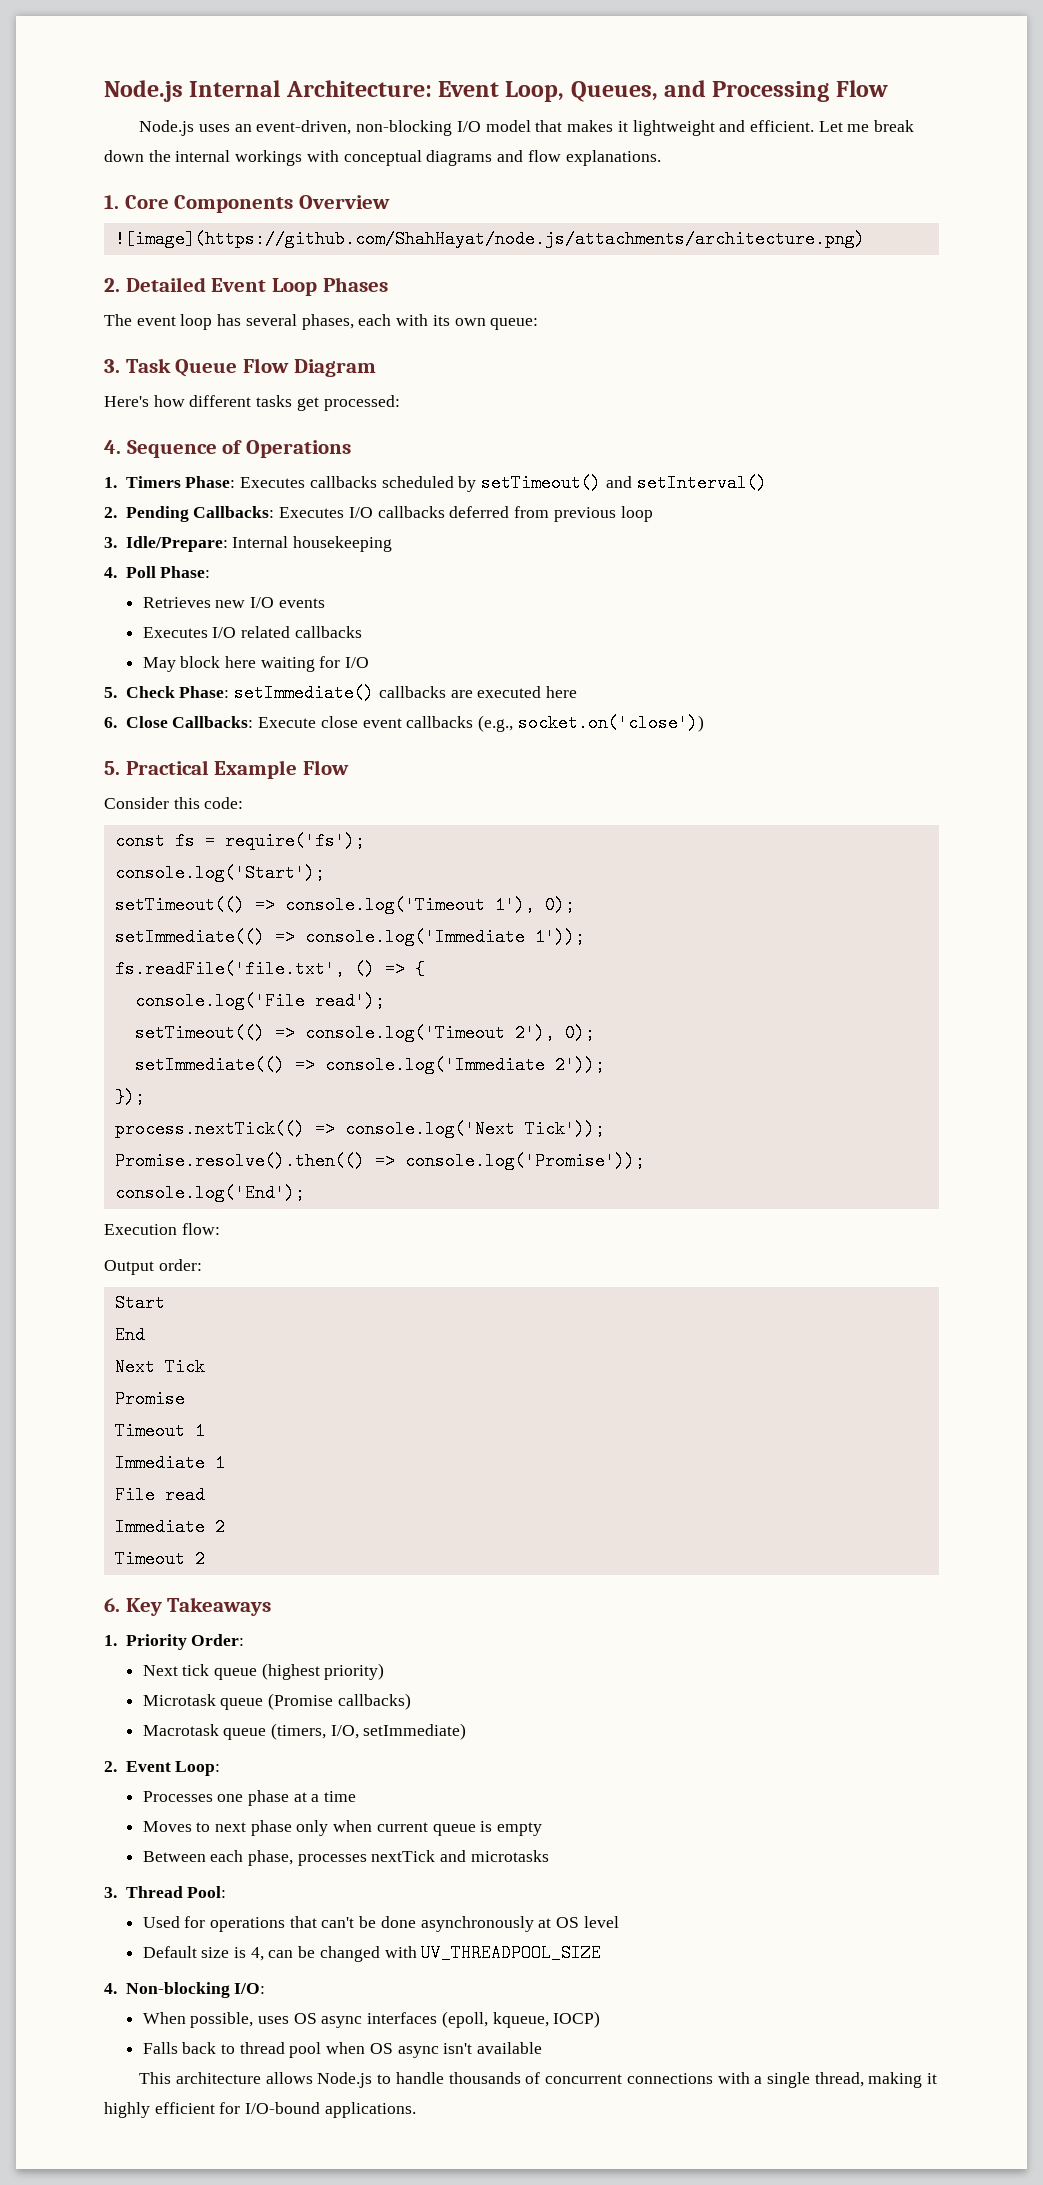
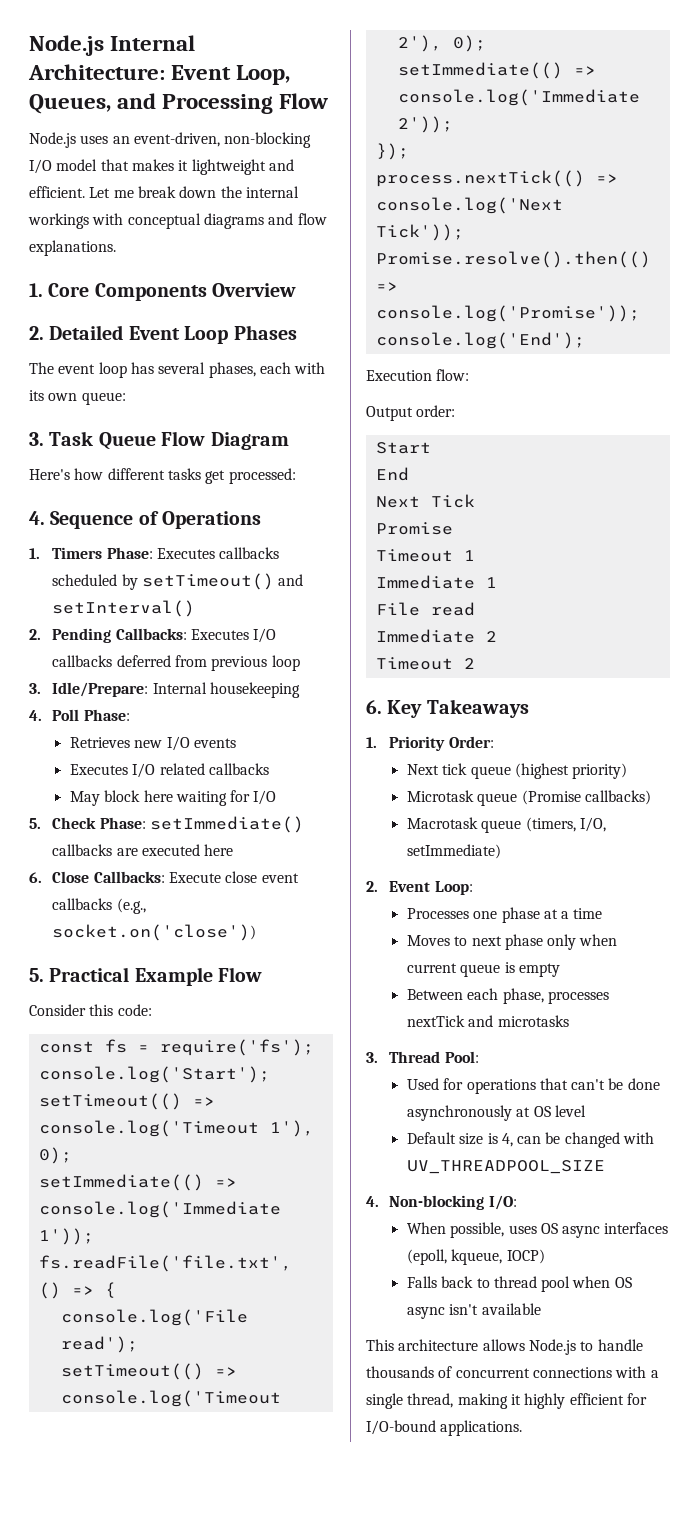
- ![image](https://github.com/ShahHayat/node.js/attachments/architecture.png)

